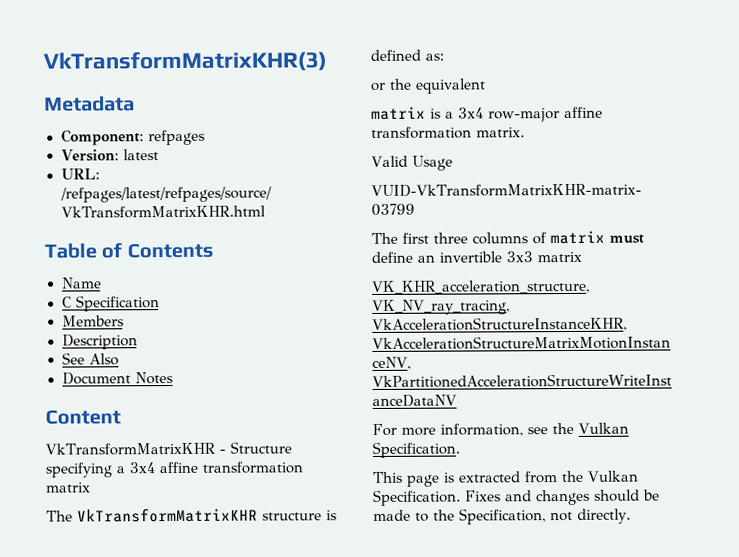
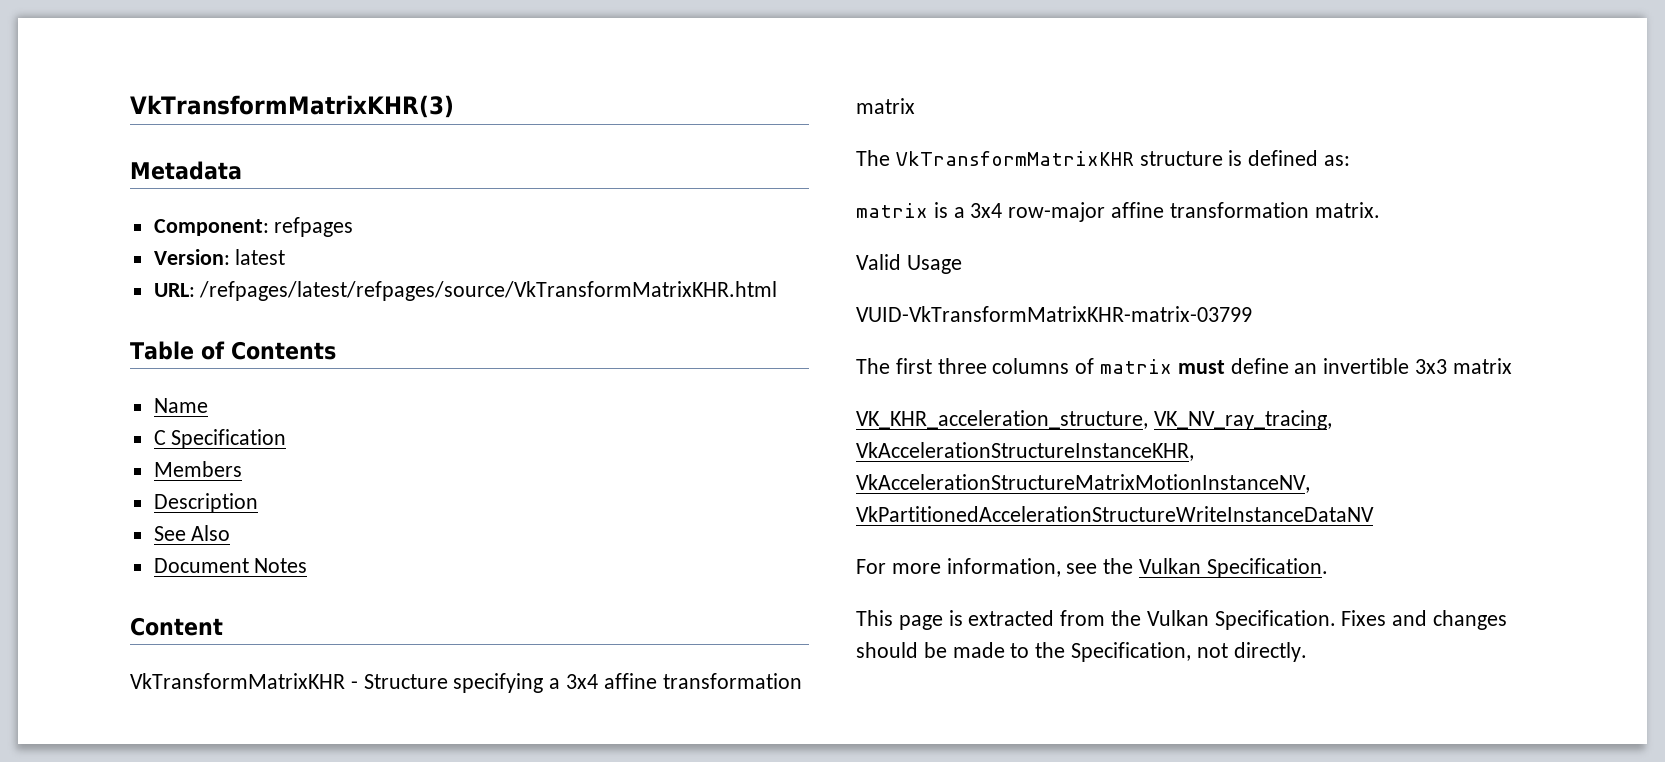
- or the equivalent

